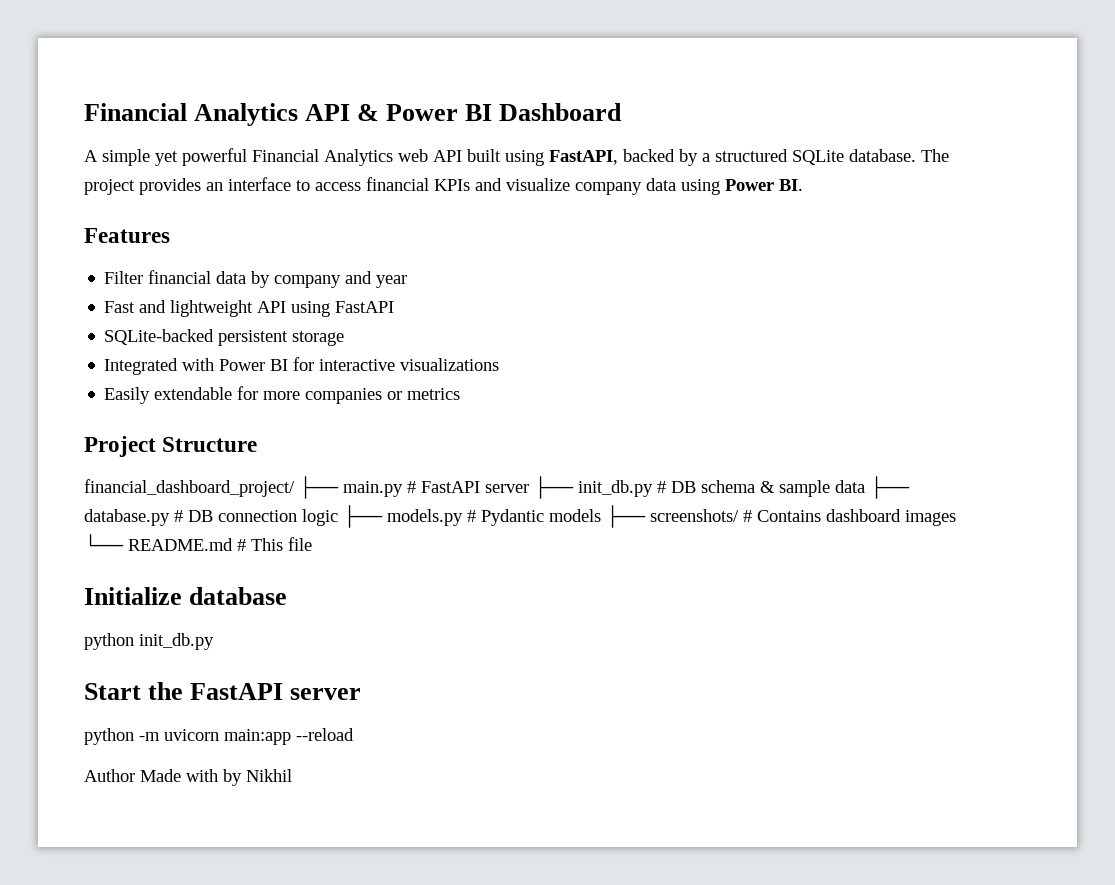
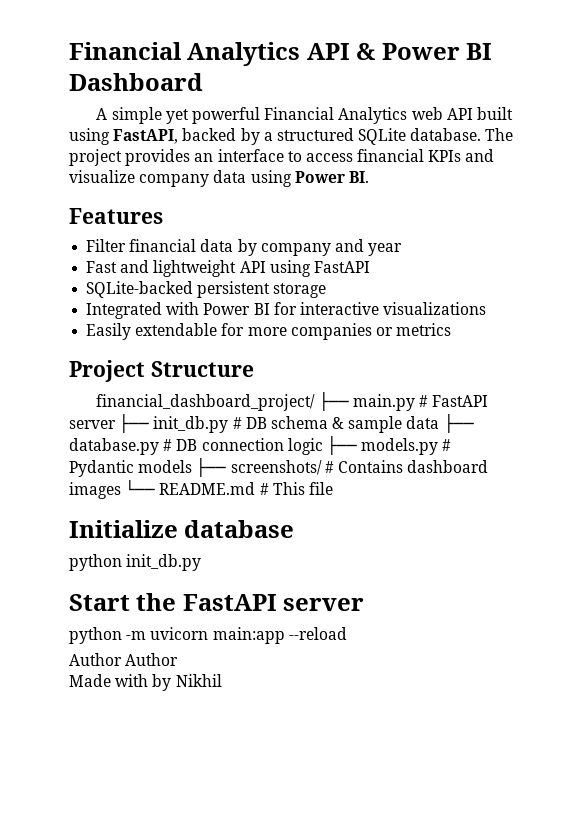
- Author Made with by Nikhil
+ Author Author
+ Made with by Nikhil

